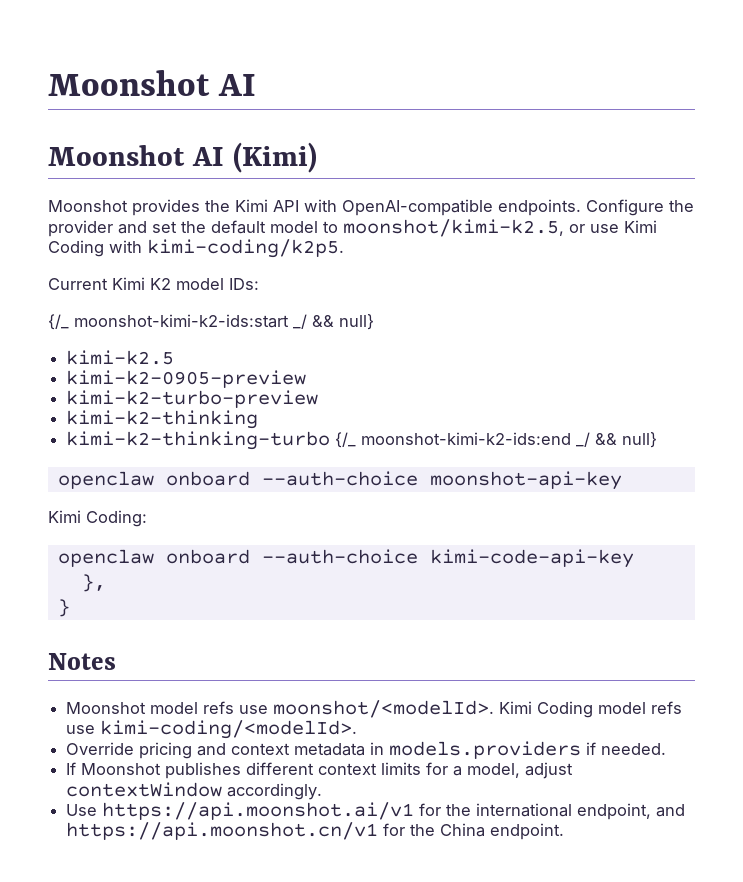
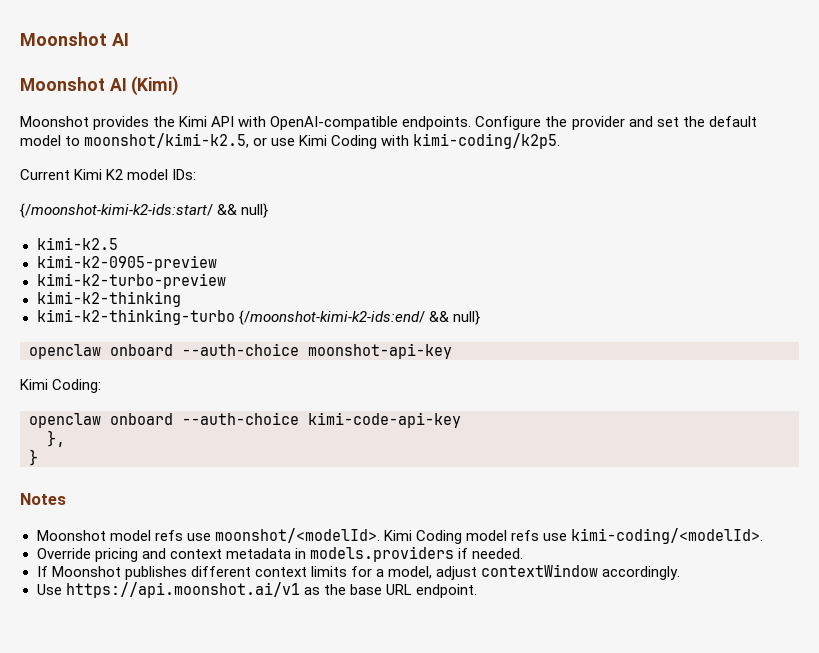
- {/_ moonshot-kimi-k2-ids:start _/ && null}
+ {/moonshot-kimi-k2-ids:start/ && null}
- kimi-k2-thinking-turbo {/_ moonshot-kimi-k2-ids:end _/ && null}
+ kimi-k2-thinking-turbo {/moonshot-kimi-k2-ids:end/ && null}
- Use https://api.moonshot.ai/v1 for the international endpoint, and https://api.moonshot.cn/v1 for the China endpoint.
+ Use https://api.moonshot.ai/v1 as the base URL endpoint.

